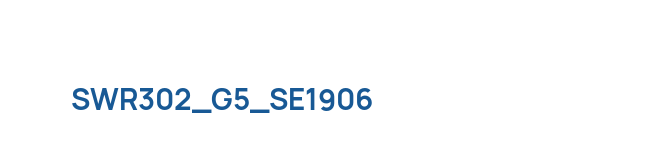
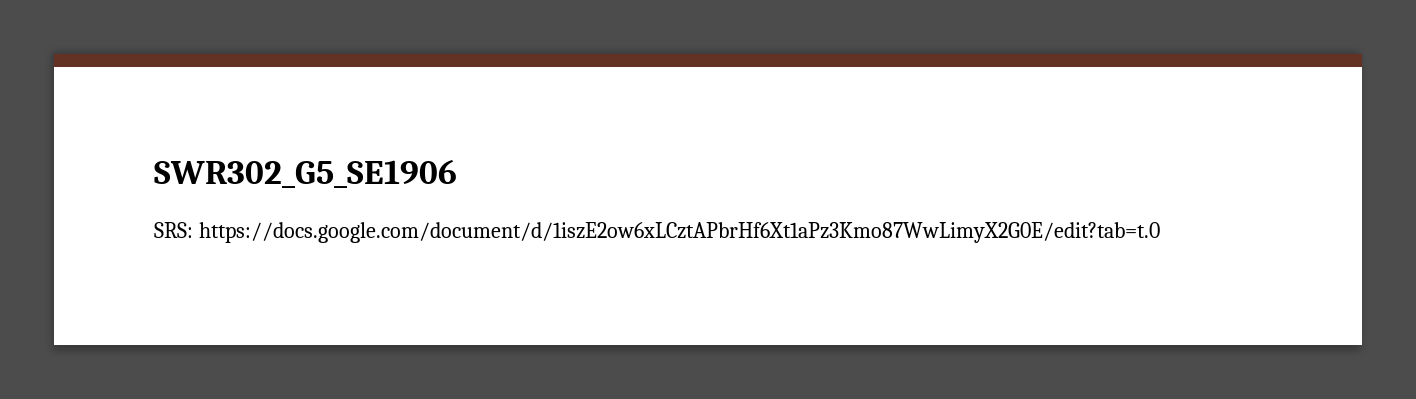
+ SRS: https://docs.google.com/document/d/1iszE2ow6xLCztAPbrHf6Xt1aPz3Kmo87WwLimyX2G0E/edit?tab=t.0

